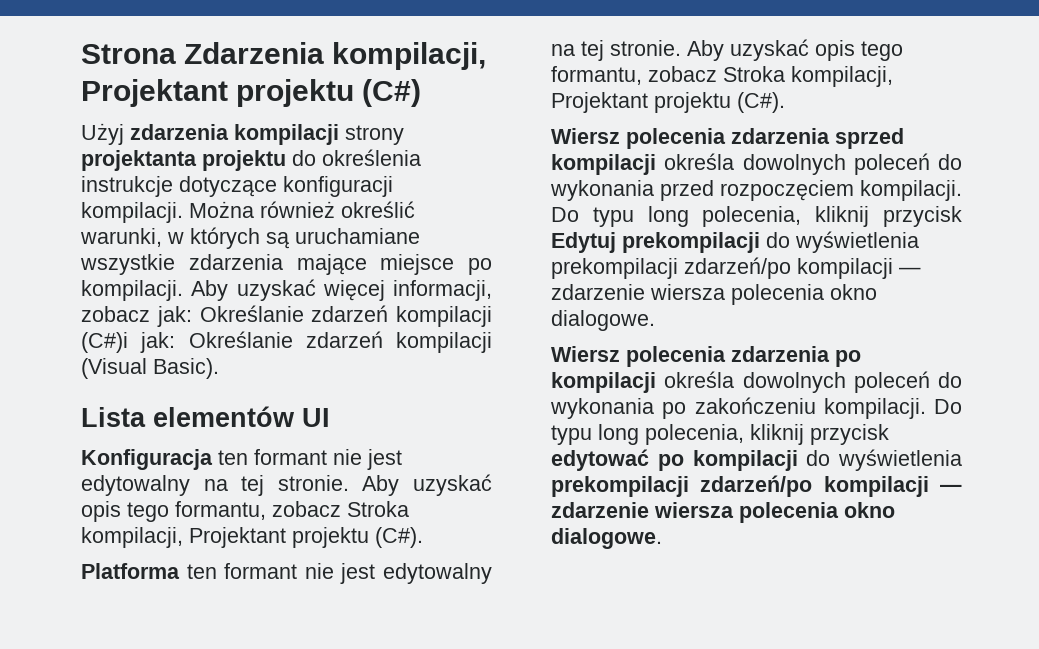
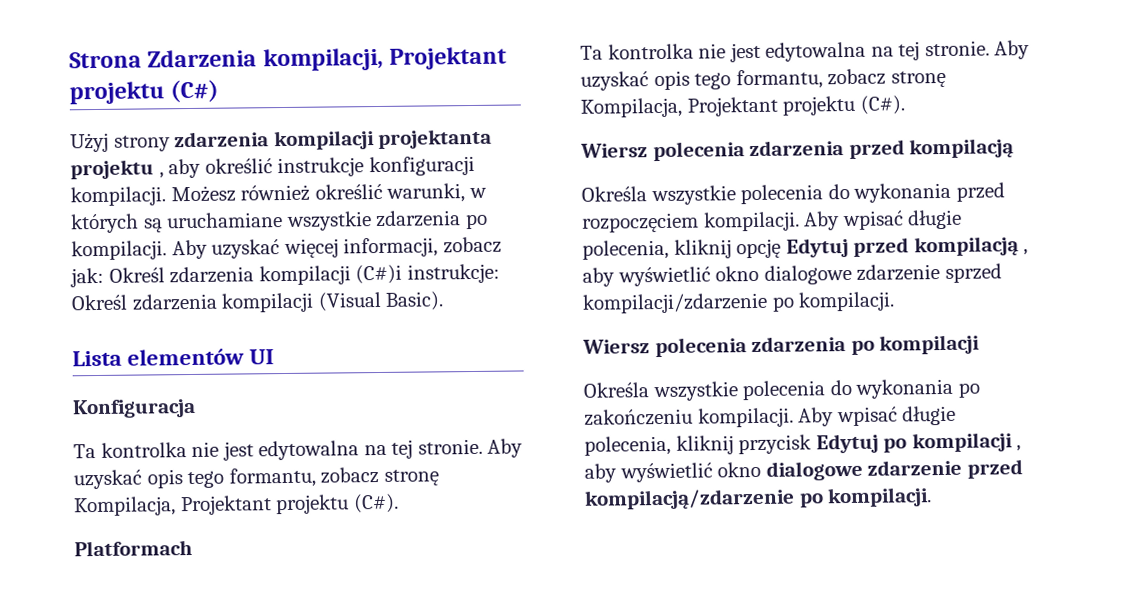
- Użyj zdarzenia kompilacji strony projektanta projektu do określenia instrukcje dotyczące konfiguracji kompilacji.
+ Użyj strony zdarzenia kompilacji projektanta projektu , aby określić instrukcje konfiguracji kompilacji.
- Można również określić warunki, w których są uruchamiane wszystkie zdarzenia mające miejsce po kompilacji.
+ Możesz również określić warunki, w których są uruchamiane wszystkie zdarzenia po kompilacji.
- Aby uzyskać więcej informacji, zobacz jak: Określanie zdarzeń kompilacji (C#)i jak: Określanie zdarzeń kompilacji (Visual Basic).
+ Aby uzyskać więcej informacji, zobacz jak: Określ zdarzenia kompilacji (C#)i instrukcje: Określ zdarzenia kompilacji (Visual Basic).
- Konfiguracja ten formant nie jest edytowalny na tej stronie. Aby uzyskać opis tego formantu, zobacz Stroka kompilacji, Projektant projektu (C#).
- Platforma ten formant nie jest edytowalny na tej stronie. Aby uzyskać opis tego formantu, zobacz Stroka kompilacji, Projektant projektu (C#).
+ Konfiguracja
+ Ta kontrolka nie jest edytowalna na tej stronie. Aby uzyskać opis tego formantu, zobacz stronę Kompilacja, Projektant projektu (C#).
+ Platformach
+ Ta kontrolka nie jest edytowalna na tej stronie. Aby uzyskać opis tego formantu, zobacz stronę Kompilacja, Projektant projektu (C#).
- Wiersz polecenia zdarzenia sprzed kompilacji określa dowolnych poleceń do wykonania przed rozpoczęciem kompilacji.
+ Wiersz polecenia zdarzenia przed kompilacją
+ Określa wszystkie polecenia do wykonania przed rozpoczęciem kompilacji.
- Do typu long polecenia, kliknij przycisk Edytuj prekompilacji do wyświetlenia prekompilacji zdarzeń/po kompilacji — zdarzenie wiersza polecenia okno dialogowe.
+ Aby wpisać długie polecenia, kliknij opcję Edytuj przed kompilacją , aby wyświetlić okno dialogowe zdarzenie sprzed kompilacji/zdarzenie po kompilacji.
- Wiersz polecenia zdarzenia po kompilacji określa dowolnych poleceń do wykonania po zakończeniu kompilacji.
+ Wiersz polecenia zdarzenia po kompilacji
+ Określa wszystkie polecenia do wykonania po zakończeniu kompilacji.
- Do typu long polecenia, kliknij przycisk edytować po kompilacji do wyświetlenia prekompilacji zdarzeń/po kompilacji — zdarzenie wiersza polecenia okno dialogowe.
+ Aby wpisać długie polecenia, kliknij przycisk Edytuj po kompilacji , aby wyświetlić okno dialogowe zdarzenie przed kompilacją/zdarzenie po kompilacji.

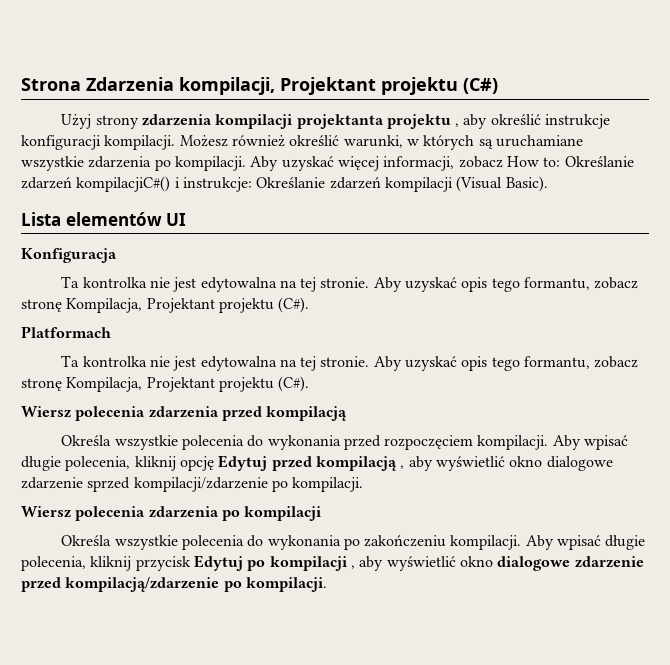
- Aby uzyskać więcej informacji, zobacz jak: Określ zdarzenia kompilacji (C#)i instrukcje: Określ zdarzenia kompilacji (Visual Basic).
+ Aby uzyskać więcej informacji, zobacz How to: Określanie zdarzeń kompilacjiC#() i instrukcje: Określanie zdarzeń kompilacji (Visual Basic).

